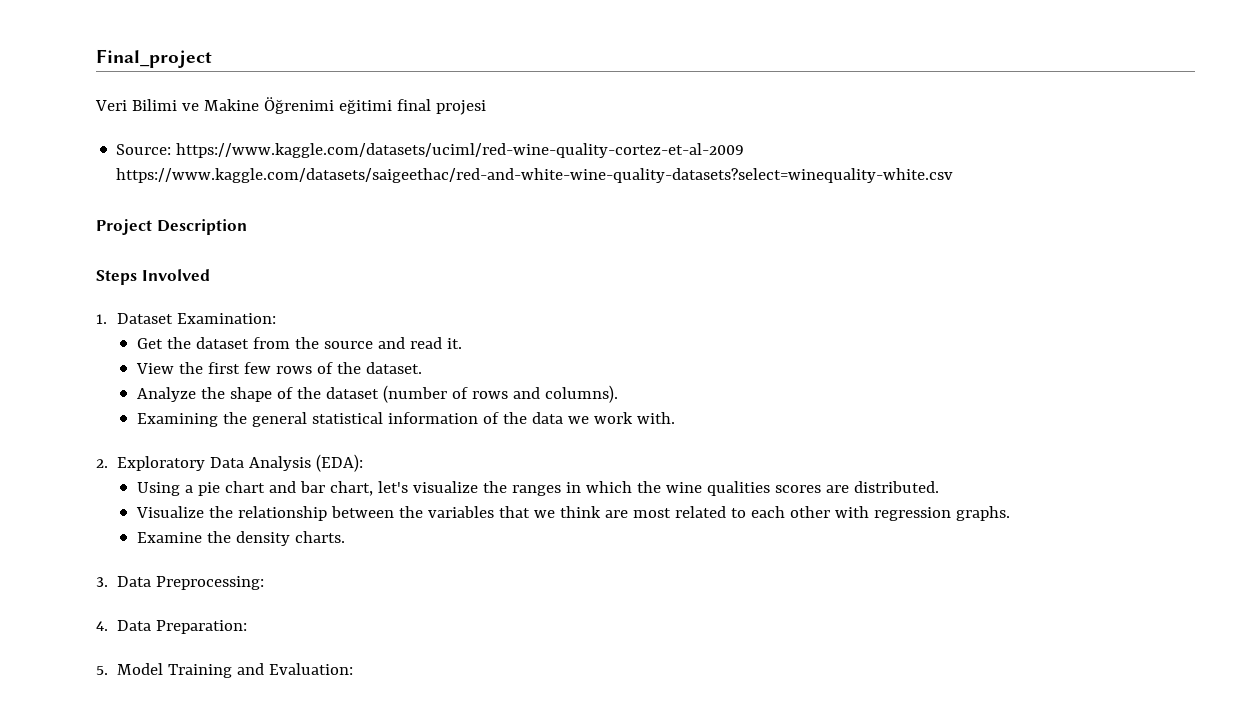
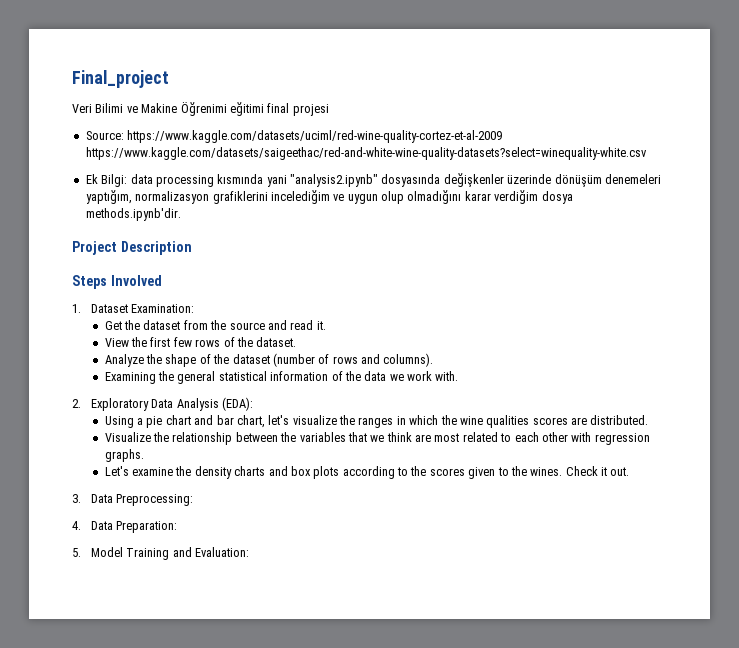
+ Ek Bilgi: data processing kısmında yani "analysis2.ipynb" dosyasında değişkenler üzerinde dönüşüm denemeleri yaptığım, normalizasyon grafiklerini incelediğim ve uygun olup olmadığını karar verdiğim dosya methods.ipynb'dir.
- Examine the density charts.
+ Let's examine the density charts and box plots according to the scores given to the wines. Check it out.

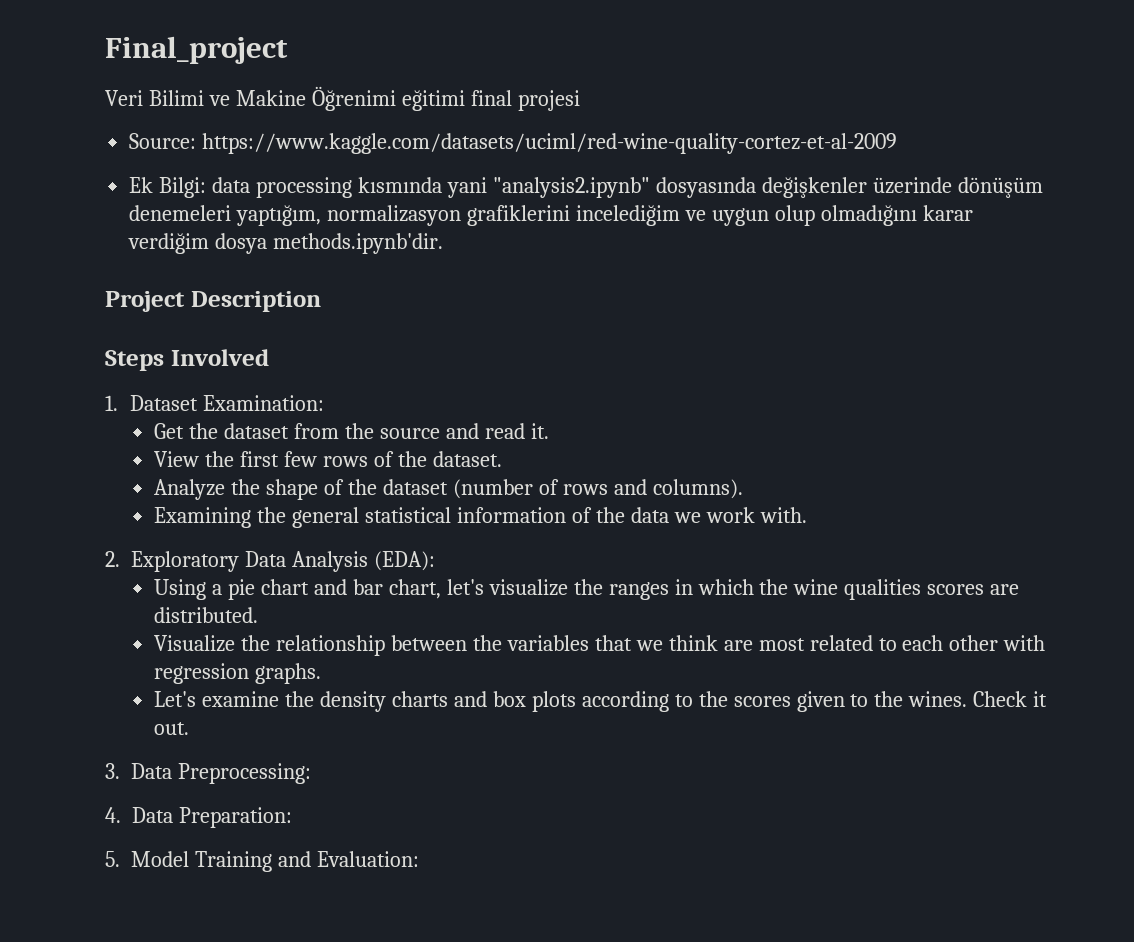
- Source: https://www.kaggle.com/datasets/uciml/red-wine-quality-cortez-et-al-2009 https://www.kaggle.com/datasets/saigeethac/red-and-white-wine-quality-datasets?select=winequality-white.csv
+ Source: https://www.kaggle.com/datasets/uciml/red-wine-quality-cortez-et-al-2009

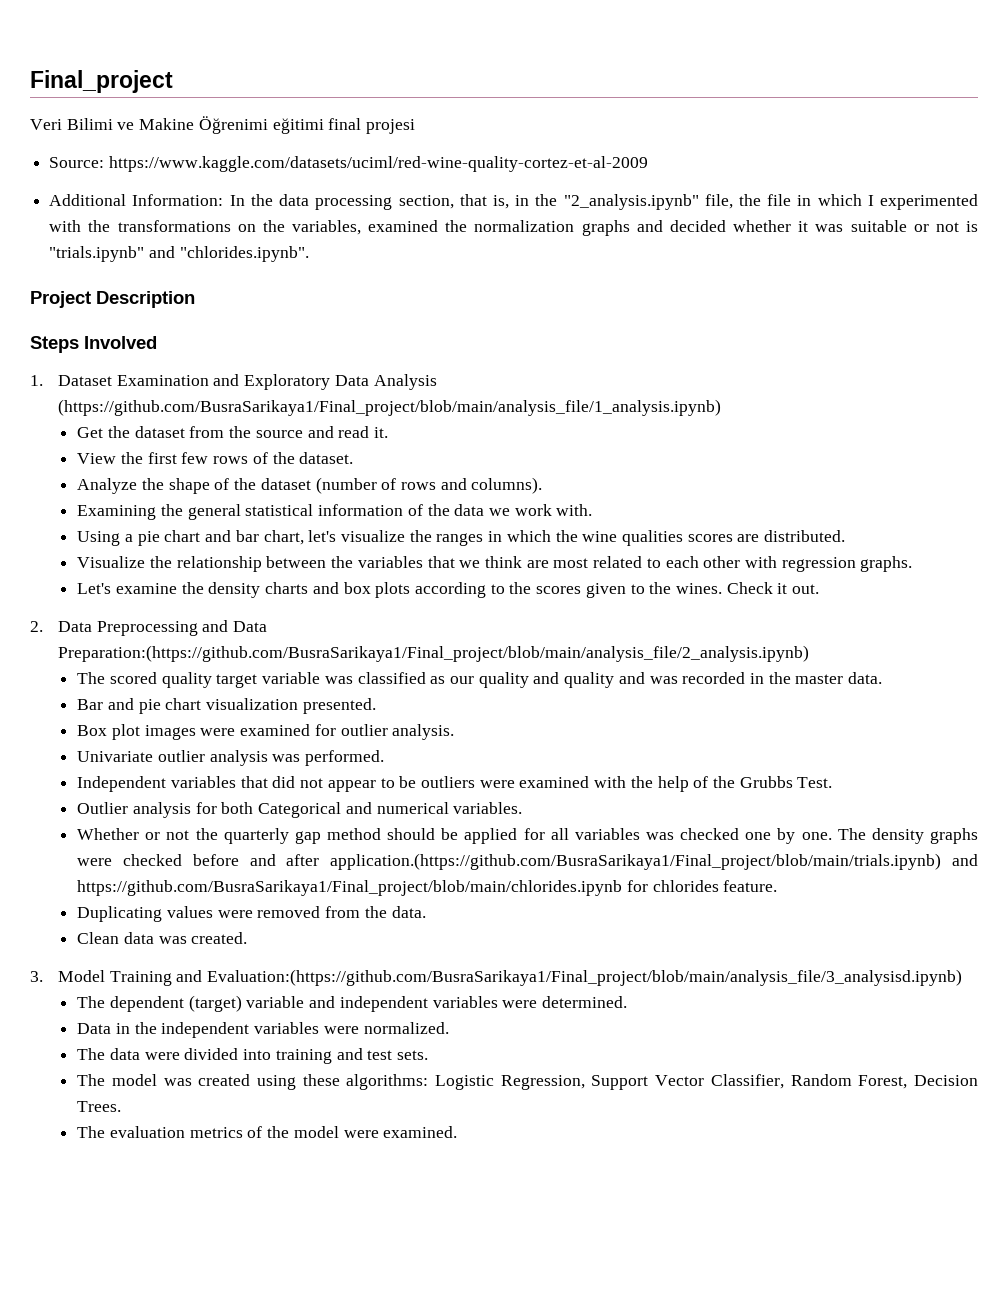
- Ek Bilgi: data processing kısmında yani "analysis2.ipynb" dosyasında değişkenler üzerinde dönüşüm denemeleri yaptığım, normalizasyon grafiklerini incelediğim ve uygun olup olmadığını karar verdiğim dosya methods.ipynb'dir.
+ Additional Information: In the data processing section, that is, in the "2_analysis.ipynb" file, the file in which I experimented with the transformations on the variables, examined the normalization graphs and decided whether it was suitable or not is "trials.ipynb" and "chlorides.ipynb".
- 1. Dataset Examination:
+ 1. Dataset Examination and Exploratory Data Analysis (https://github.com/BusraSarikaya1/Final_project/blob/main/analysis_file/1_analysis.ipynb)
- 2. Exploratory Data Analysis (EDA):
- 3. Data Preprocessing:
- 4. Data Preparation:
- 5. Model Training and Evaluation:
+ 2. Data Preprocessing and Data Preparation:(https://github.com/BusraSarikaya1/Final_project/blob/main/analysis_file/2_analysis.ipynb)
+ The scored quality target variable was classified as our quality and quality and was recorded in the master data.
+ Bar and pie chart visualization presented.
+ Box plot images were examined for outlier analysis.
+ Univariate outlier analysis was performed.
+ Independent variables that did not appear to be outliers were examined with the help of the Grubbs Test.
+ Outlier analysis for both Categorical and numerical variables.
+ Whether or not the quarterly gap method should be applied for all variables was checked one by one. The density graphs were checked before and after application.(https://github.com/BusraSarikaya1/Final_project/blob/main/trials.ipynb) and https://github.com/BusraSarikaya1/Final_project/blob/main/chlorides.ipynb for chlorides feature.
+ Duplicating values were removed from the data.
+ Clean data was created.
+ 3. Model Training and Evaluation:(https://github.com/BusraSarikaya1/Final_project/blob/main/analysis_file/3_analysisd.ipynb)
+ The dependent (target) variable and independent variables were determined.
+ Data in the independent variables were normalized.
+ The data were divided into training and test sets.
+ The model was created using these algorithms: Logistic Regression, Support Vector Classifier, Random Forest, Decision Trees.
+ The evaluation metrics of the model were examined.

